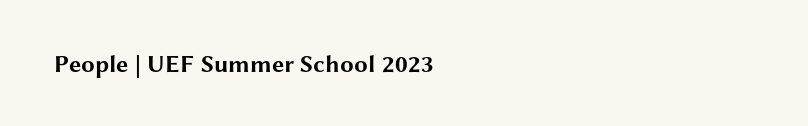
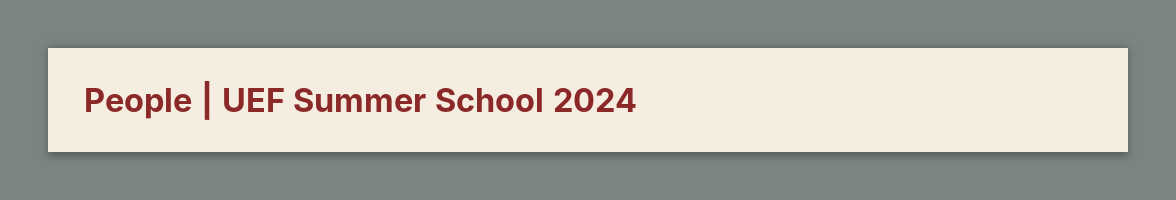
- People | UEF Summer School 2023
+ People | UEF Summer School 2024

